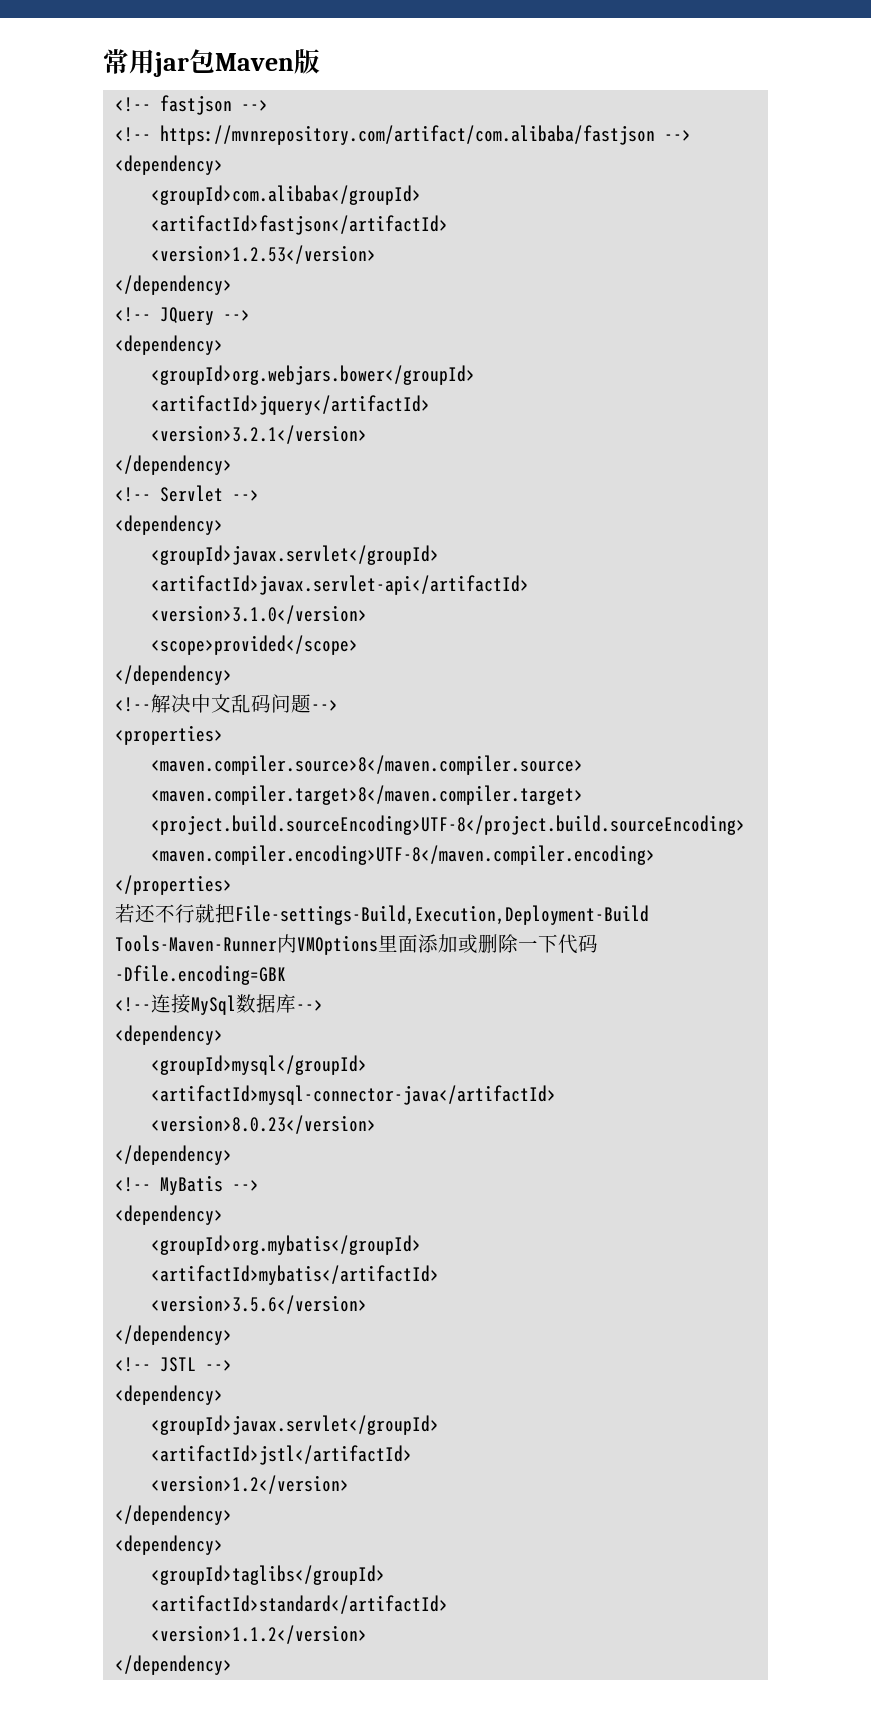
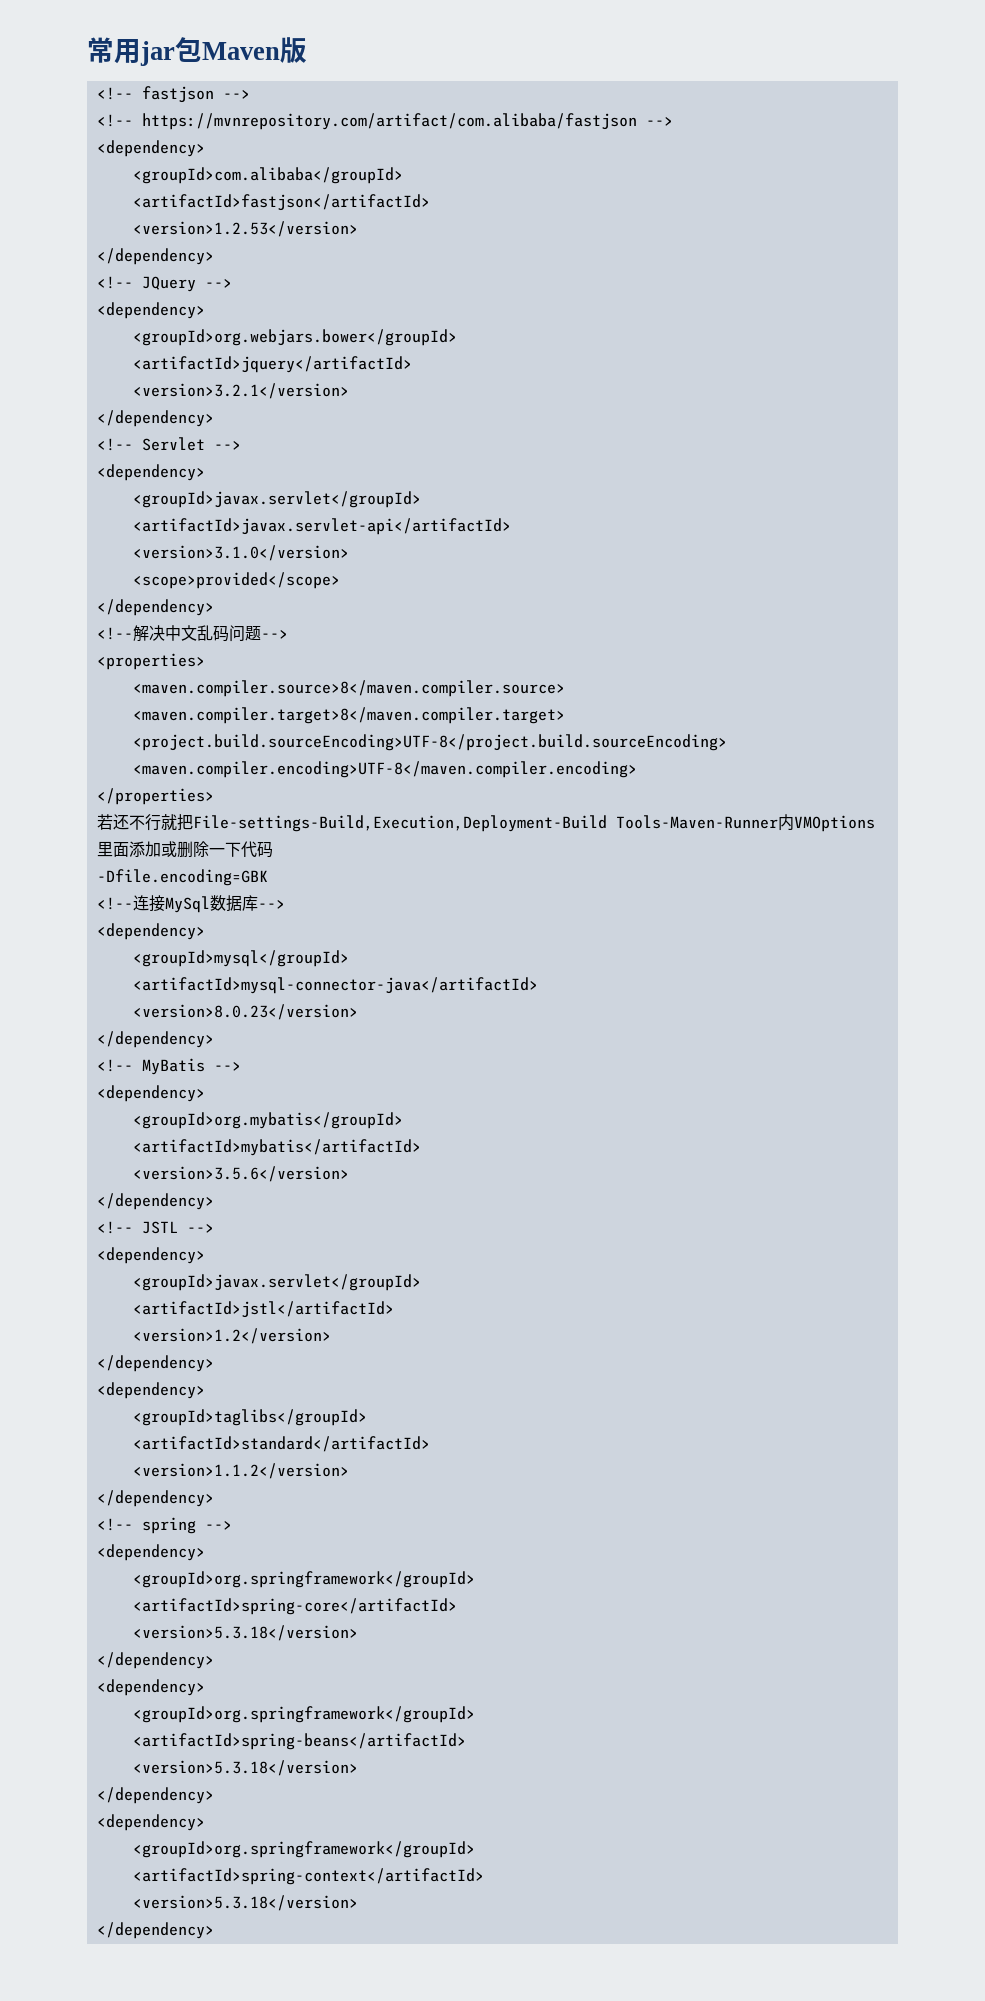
+ <!-- spring -->
+ <dependency>
+ <groupId>org.springframework</groupId>
+ <artifactId>spring-core</artifactId>
+ <version>5.3.18</version>
+ </dependency>
+ <dependency>
+ <groupId>org.springframework</groupId>
+ <artifactId>spring-beans</artifactId>
+ <version>5.3.18</version>
+ </dependency>
+ <dependency>
+ <groupId>org.springframework</groupId>
+ <artifactId>spring-context</artifactId>
+ <version>5.3.18</version>
+ </dependency>

